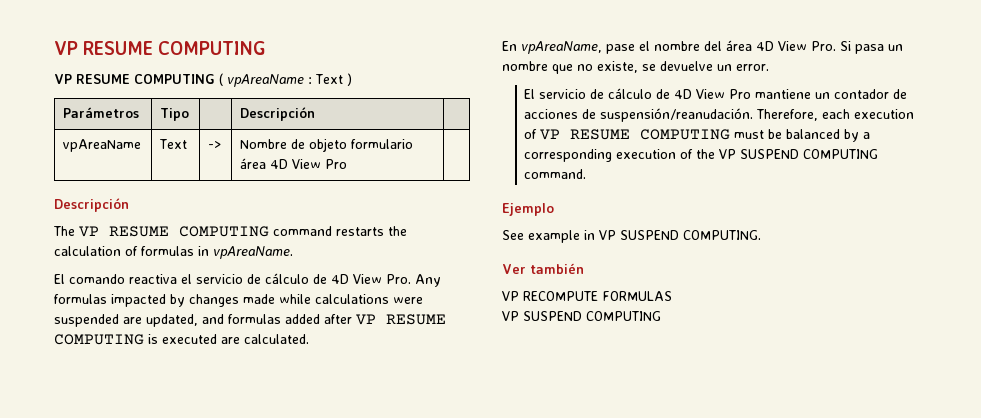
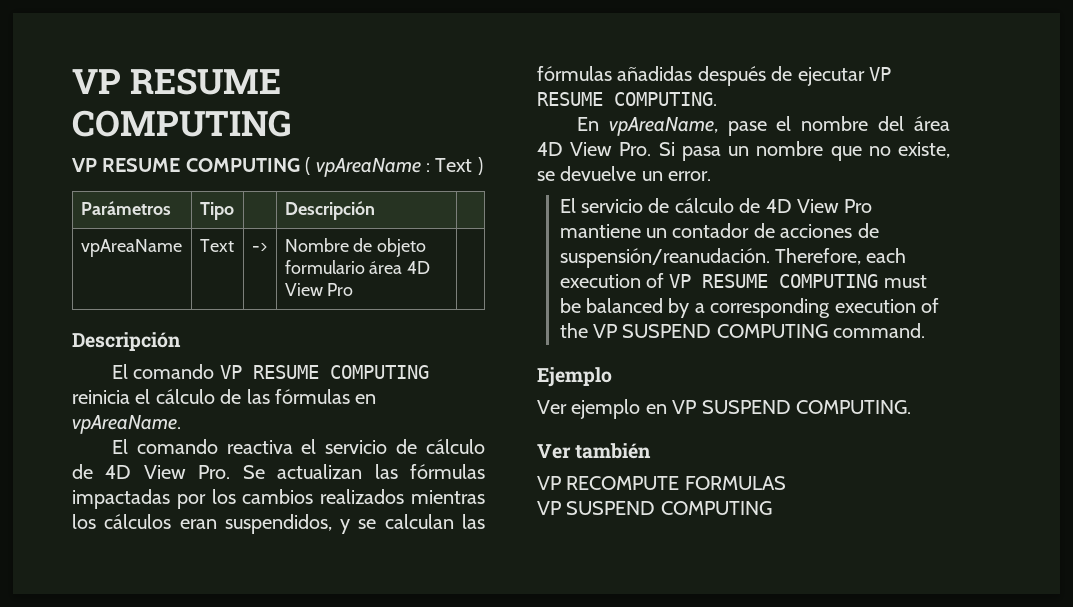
- The VP RESUME COMPUTING command restarts the calculation of formulas in vpAreaName.
+ El comando VP RESUME COMPUTING reinicia el cálculo de las fórmulas en vpAreaName.
- El comando reactiva el servicio de cálculo de 4D View Pro. Any formulas impacted by changes made while calculations were suspended are updated, and formulas added after VP RESUME COMPUTING is executed are calculated.
+ El comando reactiva el servicio de cálculo de 4D View Pro. Se actualizan las fórmulas impactadas por los cambios realizados mientras los cálculos eran suspendidos, y se calculan las fórmulas añadidas después de ejecutar VP RESUME COMPUTING.
- See example in VP SUSPEND COMPUTING.
+ Ver ejemplo en VP SUSPEND COMPUTING.

